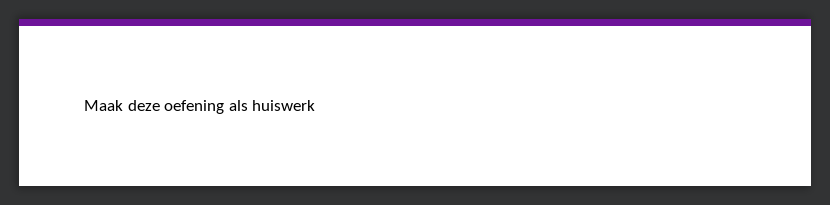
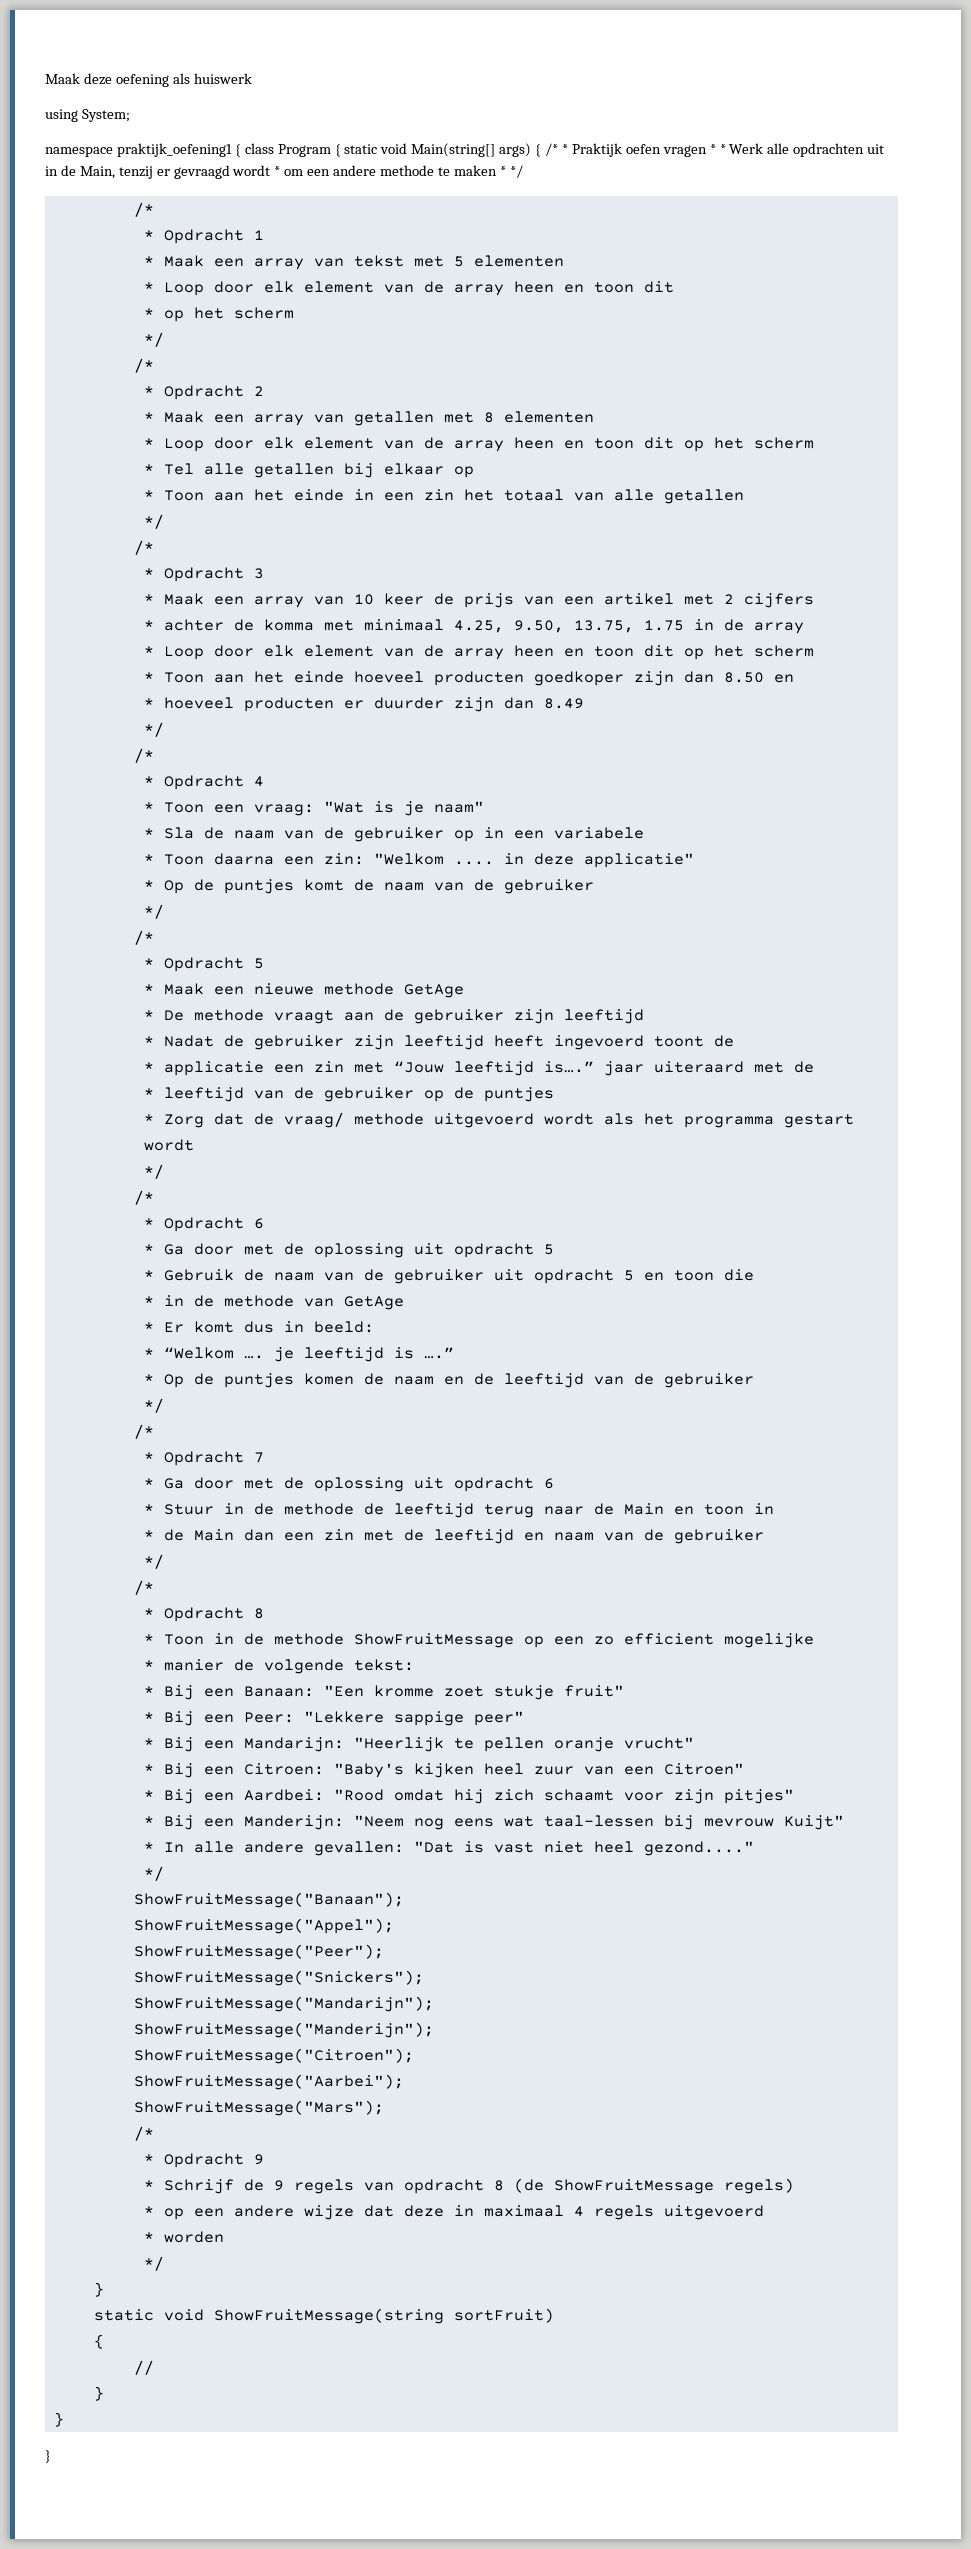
+ using System;
+ namespace praktijk_oefening1 { class Program { static void Main(string[] args) { /* * Praktijk oefen vragen * * Werk alle opdrachten uit in de Main, tenzij er gevraagd wordt * om een andere methode te maken * */
+ /*
+ * Opdracht 1
+ * Maak een array van tekst met 5 elementen
+ * Loop door elk element van de array heen en toon dit
+ * op het scherm
+ */
+ /*
+ * Opdracht 2
+ * Maak een array van getallen met 8 elementen
+ * Loop door elk element van de array heen en toon dit op het scherm
+ * Tel alle getallen bij elkaar op
+ * Toon aan het einde in een zin het totaal van alle getallen
+ */
+ /*
+ * Opdracht 3
+ * Maak een array van 10 keer de prijs van een artikel met 2 cijfers
+ * achter de komma met minimaal 4.25, 9.50, 13.75, 1.75 in de array
+ * Loop door elk element van de array heen en toon dit op het scherm
+ * Toon aan het einde hoeveel producten goedkoper zijn dan 8.50 en
+ * hoeveel producten er duurder zijn dan 8.49
+ */
+ /*
+ * Opdracht 4
+ * Toon een vraag: "Wat is je naam"
+ * Sla de naam van de gebruiker op in een variabele
+ * Toon daarna een zin: "Welkom .... in deze applicatie"
+ * Op de puntjes komt de naam van de gebruiker
+ */
+ /*
+ * Opdracht 5
+ * Maak een nieuwe methode GetAge
+ * De methode vraagt aan de gebruiker zijn leeftijd
+ * Nadat de gebruiker zijn leeftijd heeft ingevoerd toont de
+ * applicatie een zin met “Jouw leeftijd is….” jaar uiteraard met de
+ * leeftijd van de gebruiker op de puntjes
+ * Zorg dat de vraag/ methode uitgevoerd wordt als het programma gestart wordt
+ */
+ /*
+ * Opdracht 6
+ * Ga door met de oplossing uit opdracht 5
+ * Gebruik de naam van de gebruiker uit opdracht 5 en toon die
+ * in de methode van GetAge
+ * Er komt dus in beeld:
+ * “Welkom …. je leeftijd is ….”
+ * Op de puntjes komen de naam en de leeftijd van de gebruiker
+ */
+ /*
+ * Opdracht 7
+ * Ga door met de oplossing uit opdracht 6
+ * Stuur in de methode de leeftijd terug naar de Main en toon in
+ * de Main dan een zin met de leeftijd en naam van de gebruiker
+ */
+ /*
+ * Opdracht 8
+ * Toon in de methode ShowFruitMessage op een zo efficient mogelijke
+ * manier de volgende tekst:
+ * Bij een Banaan: "Een kromme zoet stukje fruit"
+ * Bij een Peer: "Lekkere sappige peer"
+ * Bij een Mandarijn: "Heerlijk te pellen oranje vrucht"
+ * Bij een Citroen: "Baby's kijken heel zuur van een Citroen"
+ * Bij een Aardbei: "Rood omdat hij zich schaamt voor zijn pitjes"
+ * Bij een Manderijn: "Neem nog eens wat taal-lessen bij mevrouw Kuijt"
+ * In alle andere gevallen: "Dat is vast niet heel gezond...."
+ */
+ ShowFruitMessage("Banaan");
+ ShowFruitMessage("Appel");
+ ShowFruitMessage("Peer");
+ ShowFruitMessage("Snickers");
+ ShowFruitMessage("Mandarijn");
+ ShowFruitMessage("Manderijn");
+ ShowFruitMessage("Citroen");
+ ShowFruitMessage("Aarbei");
+ ShowFruitMessage("Mars");
+ /*
+ * Opdracht 9
+ * Schrijf de 9 regels van opdracht 8 (de ShowFruitMessage regels)
+ * op een andere wijze dat deze in maximaal 4 regels uitgevoerd
+ * worden
+ */
+ }
+ static void ShowFruitMessage(string sortFruit)
+ {
+ //
+ }
+ }
+ }

